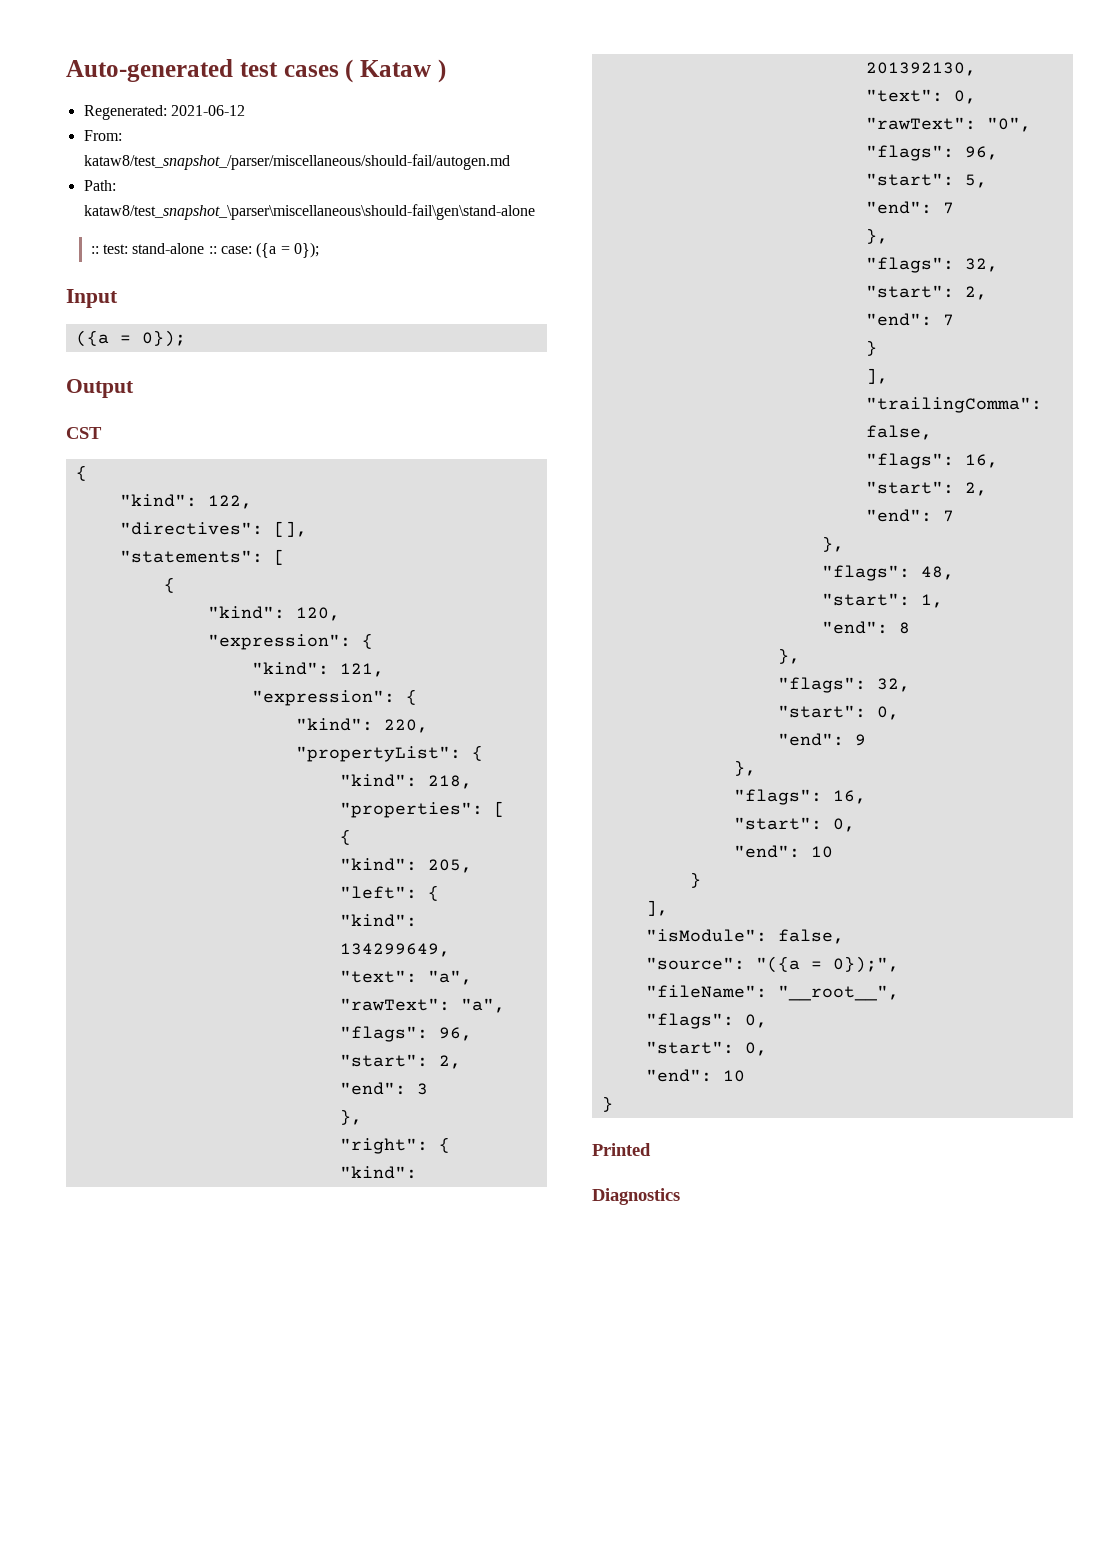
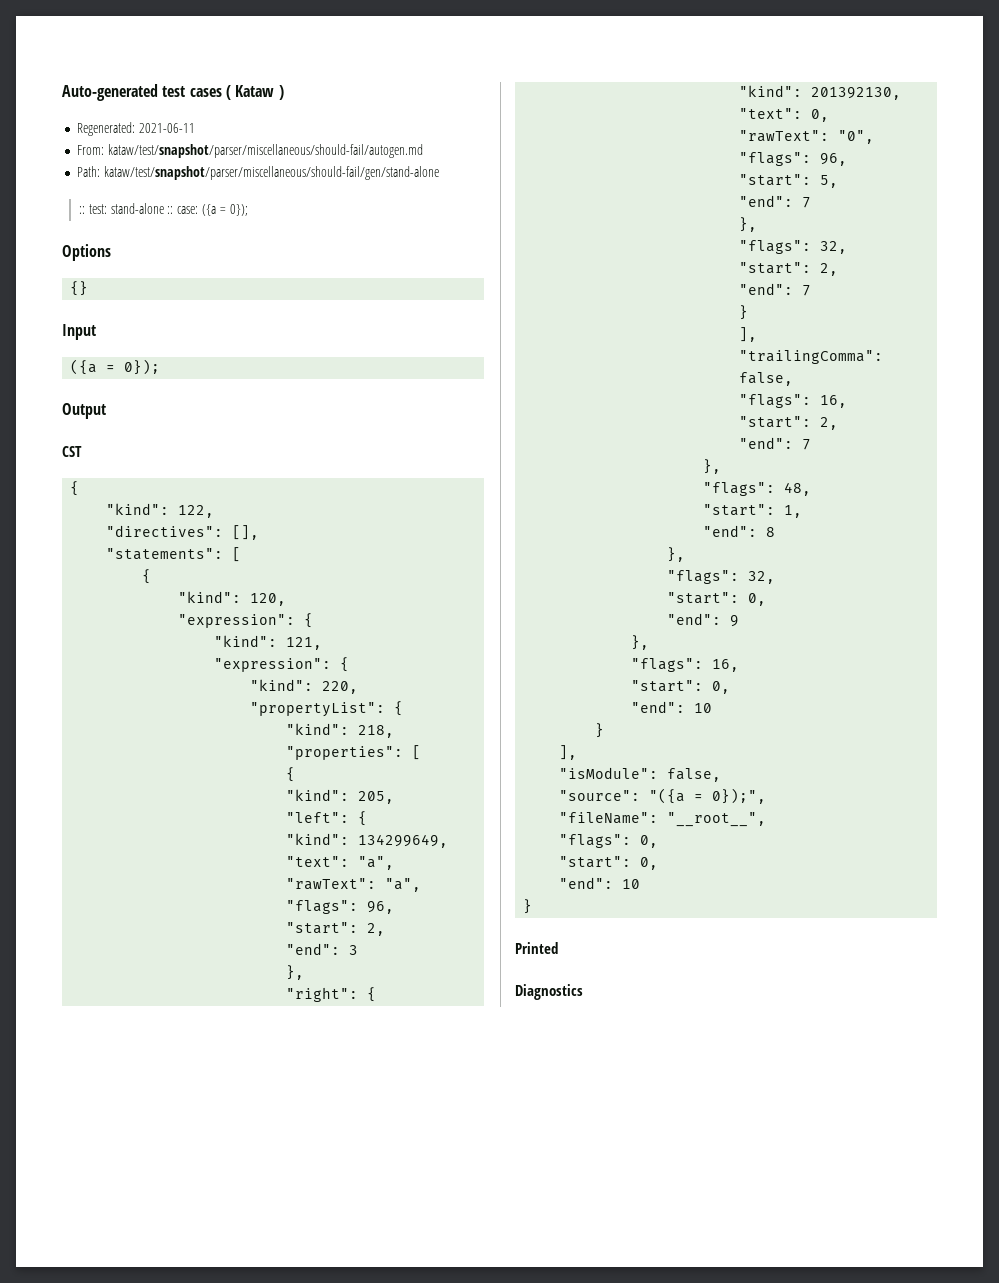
- Regenerated: 2021-06-12
+ Regenerated: 2021-06-11
- From: kataw8/test_snapshot_/parser/miscellaneous/should-fail/autogen.md
+ From: kataw/test/snapshot/parser/miscellaneous/should-fail/autogen.md
- Path: kataw8/test_snapshot_\parser\miscellaneous\should-fail\gen\stand-alone
+ Path: kataw/test/snapshot/parser/miscellaneous/should-fail/gen/stand-alone
+ Options
+ {}

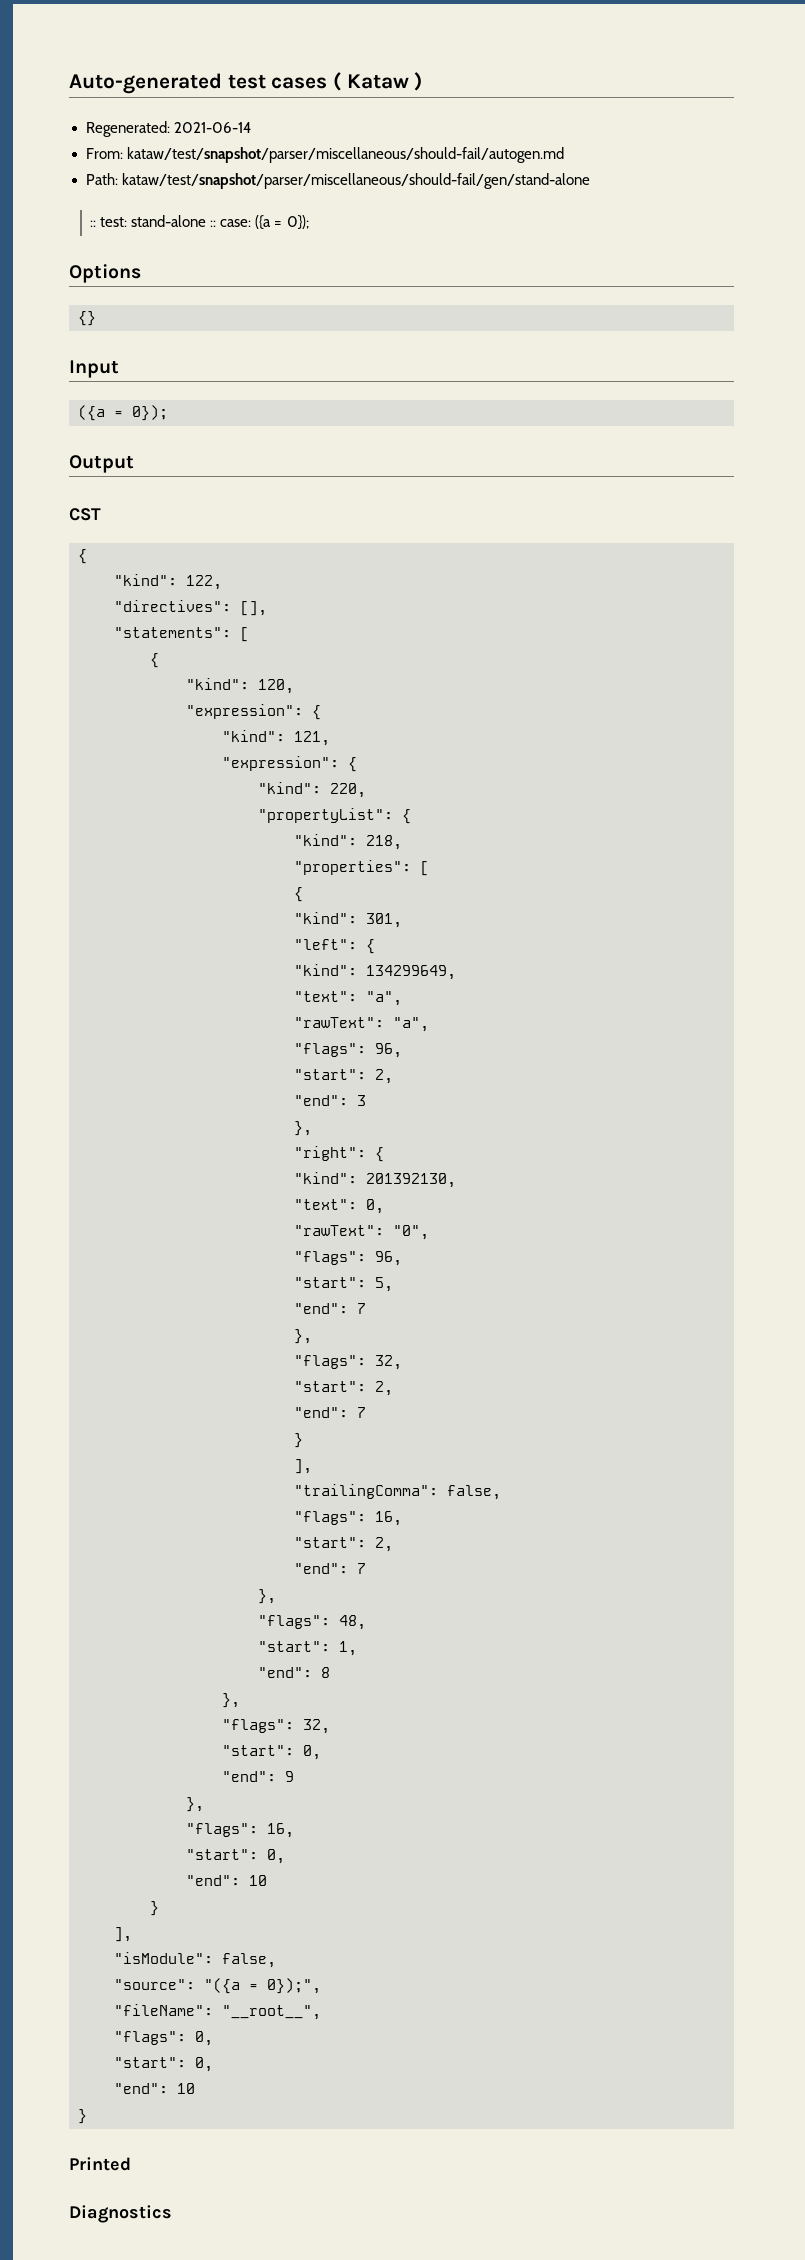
- Regenerated: 2021-06-11
+ Regenerated: 2021-06-14
- "kind": 205,
+ "kind": 301,

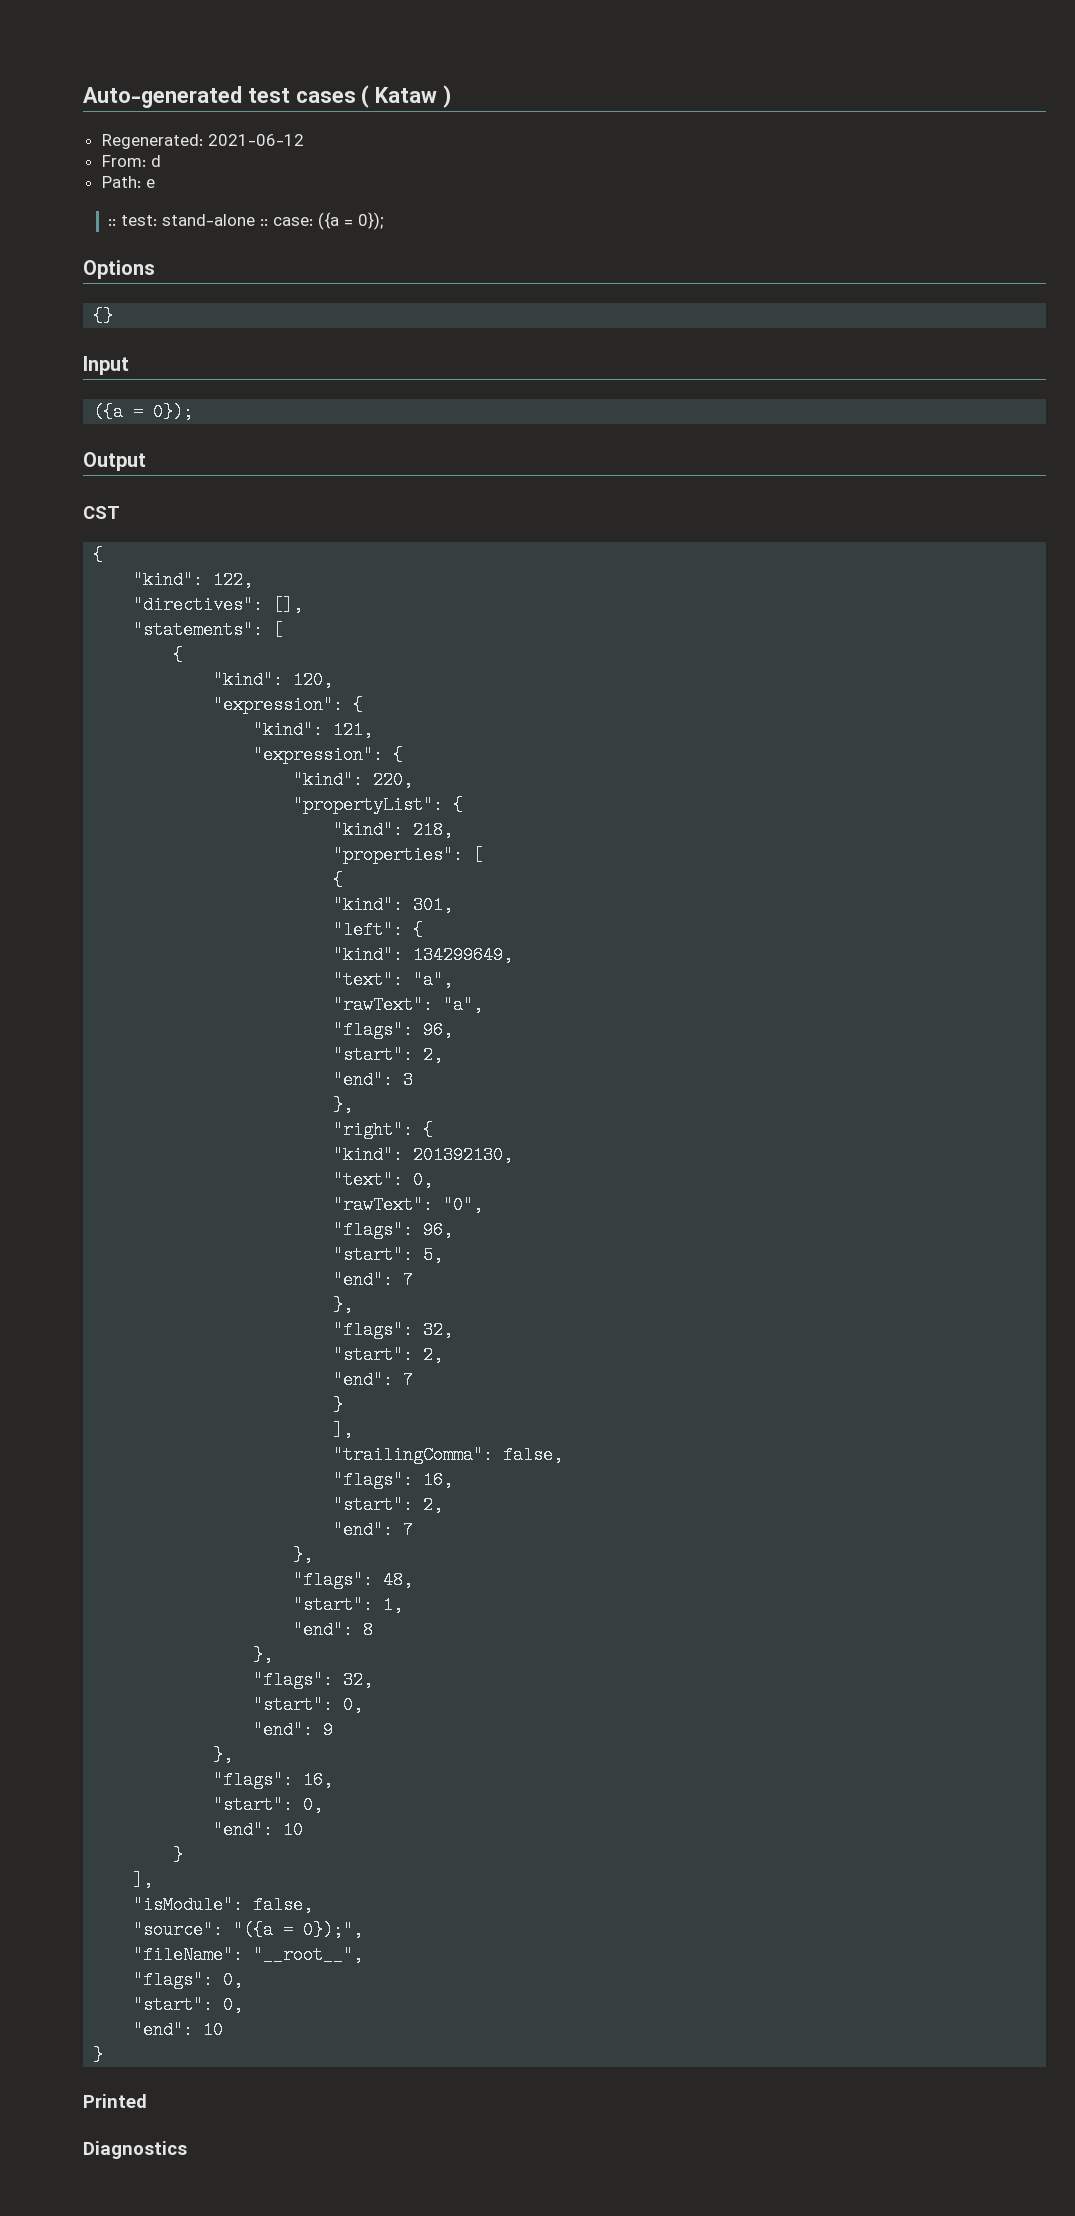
- Regenerated: 2021-06-14
+ Regenerated: 2021-06-12
- From: kataw/test/snapshot/parser/miscellaneous/should-fail/autogen.md
+ From: d
- Path: kataw/test/snapshot/parser/miscellaneous/should-fail/gen/stand-alone
+ Path: e

